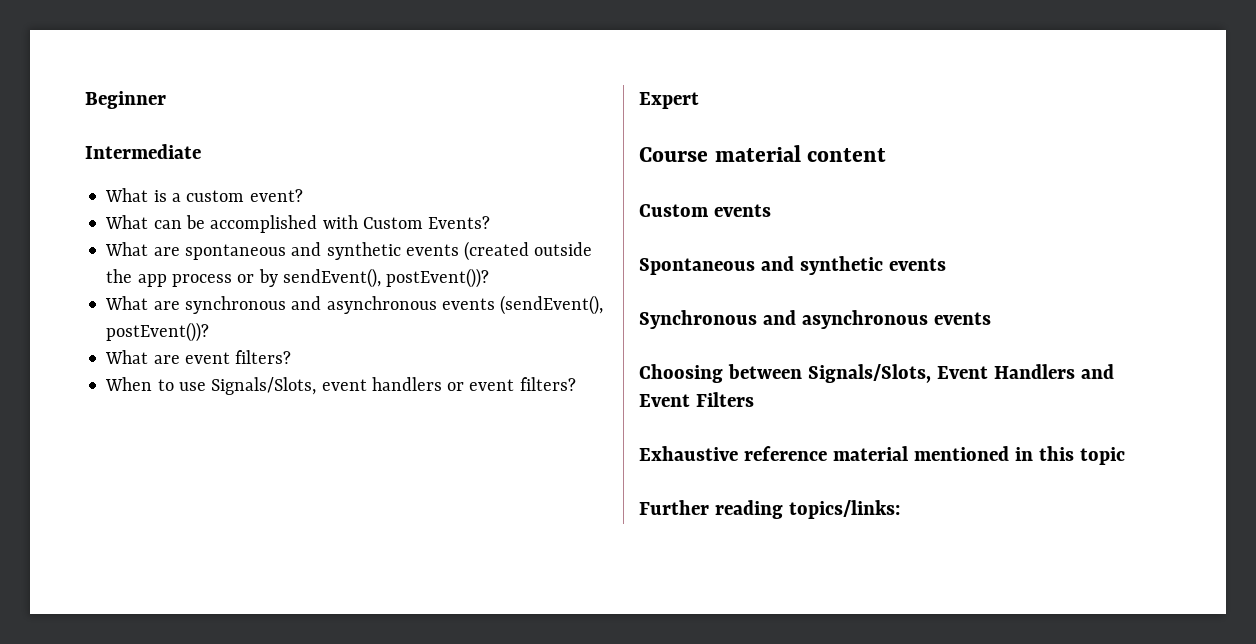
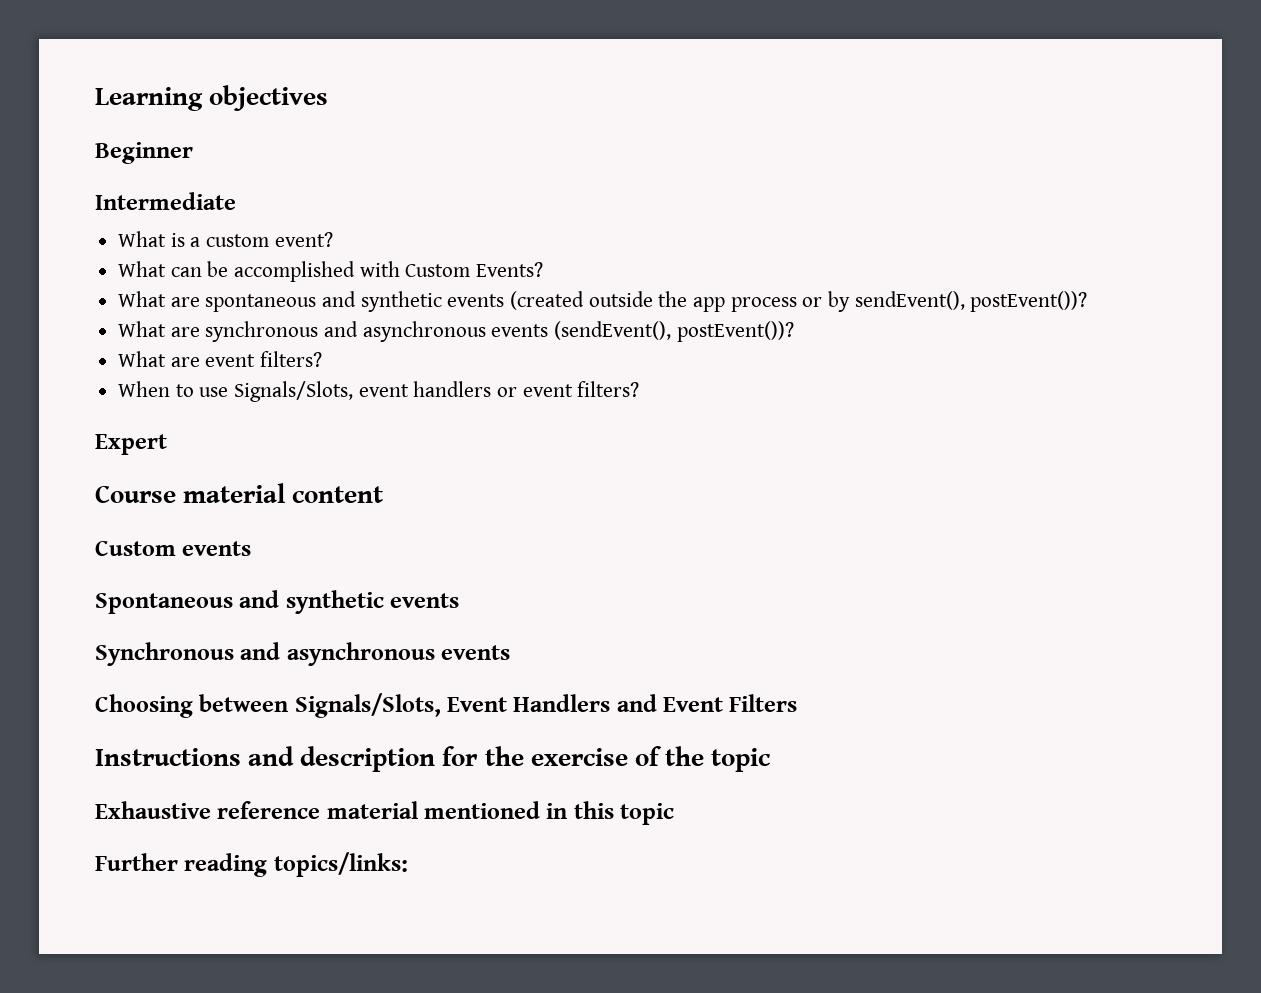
+ Learning objectives
+ Instructions and description for the exercise of the topic

